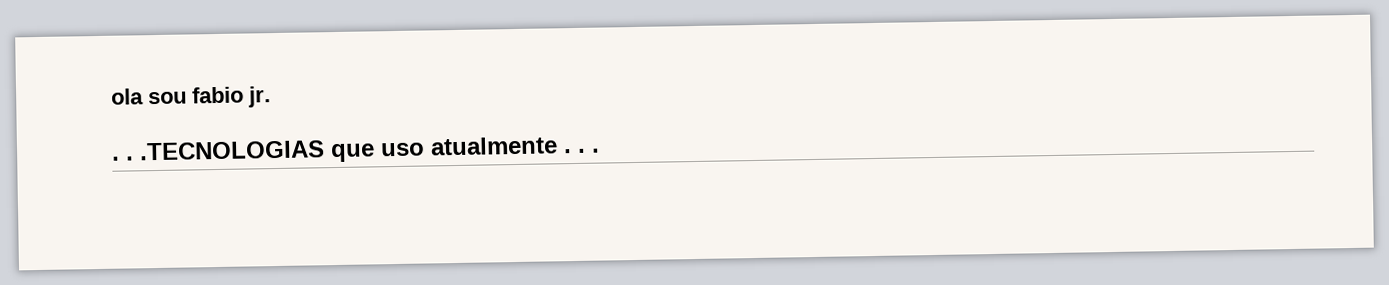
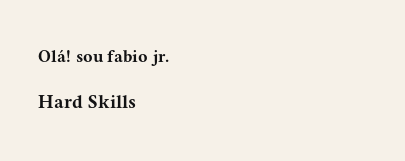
- ola sou fabio jr.
+ Olá! sou fabio jr.
- . . .TECNOLOGIAS que uso atualmente . . .
+ Hard Skills

